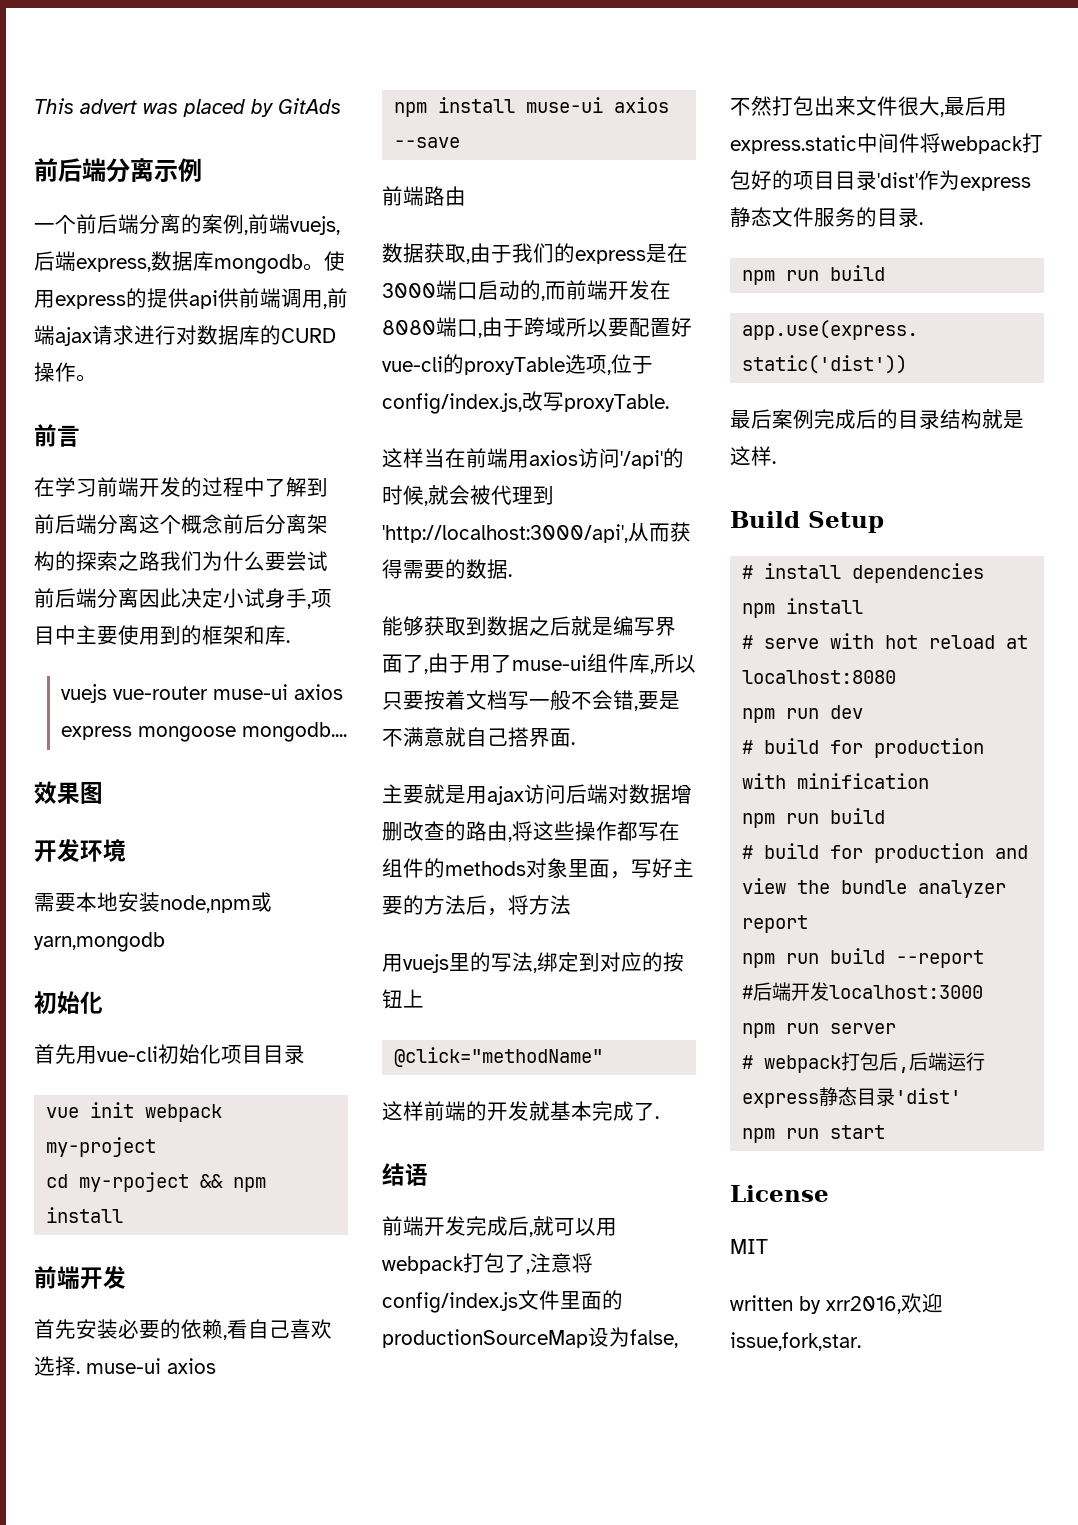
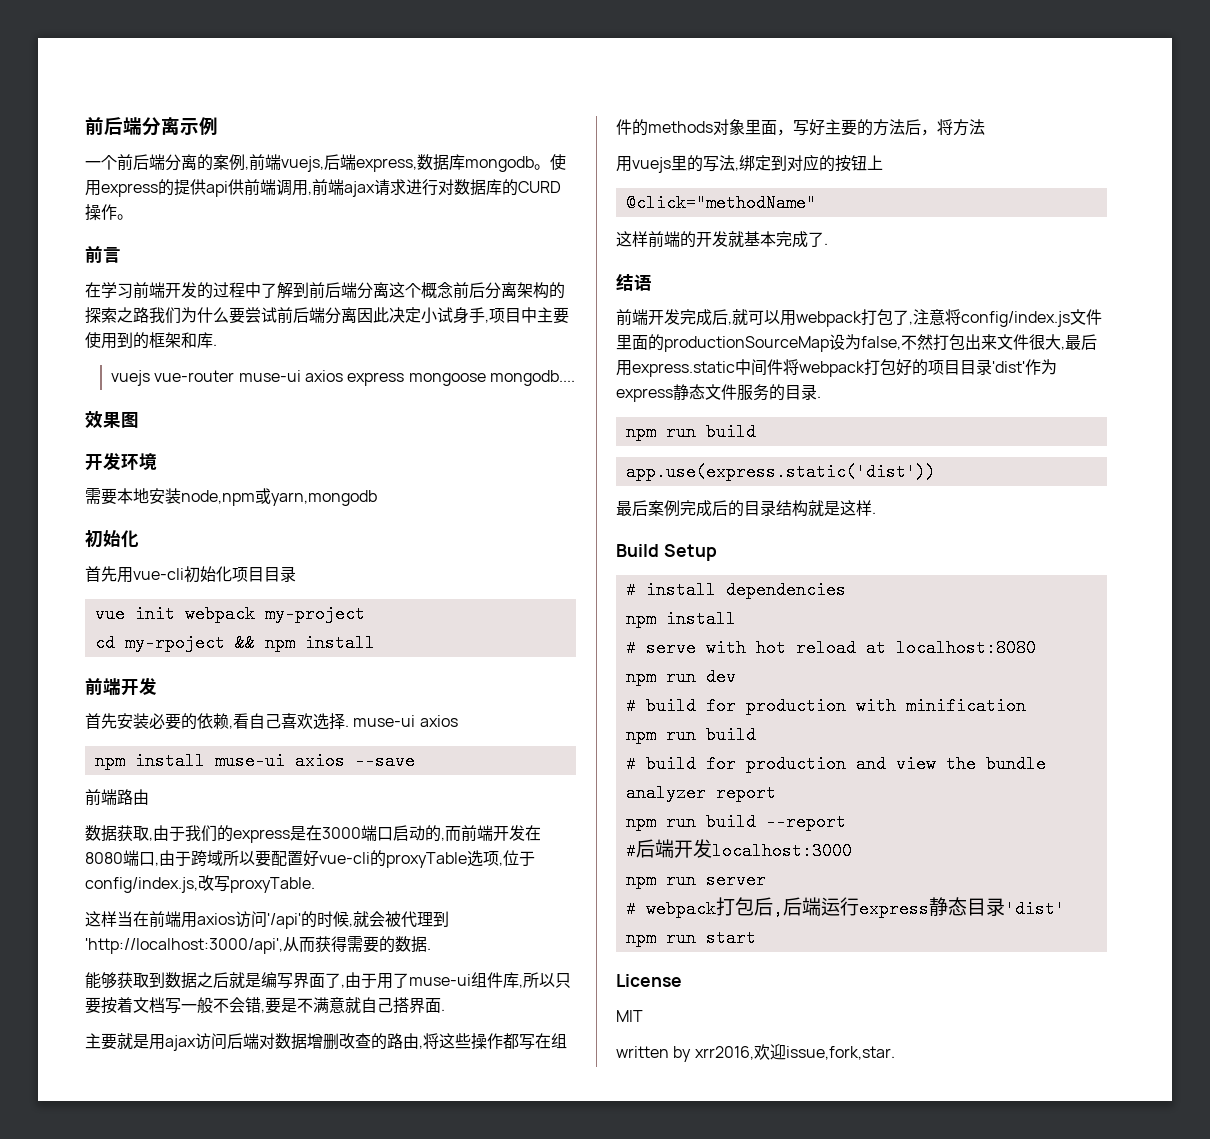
- This advert was placed by GitAds

